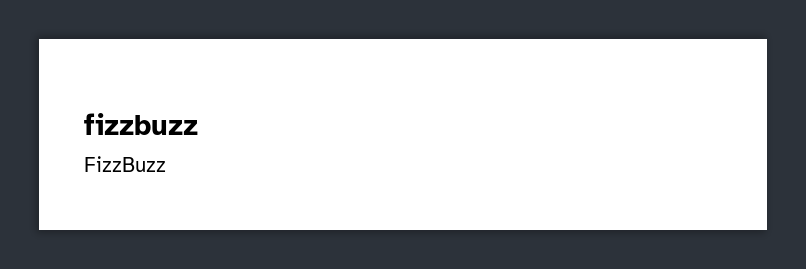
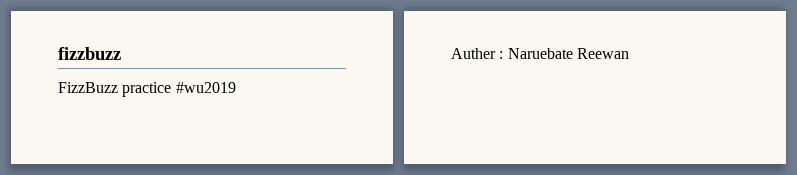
- FizzBuzz
+ FizzBuzz practice #wu2019
+ Auther : Naruebate Reewan

